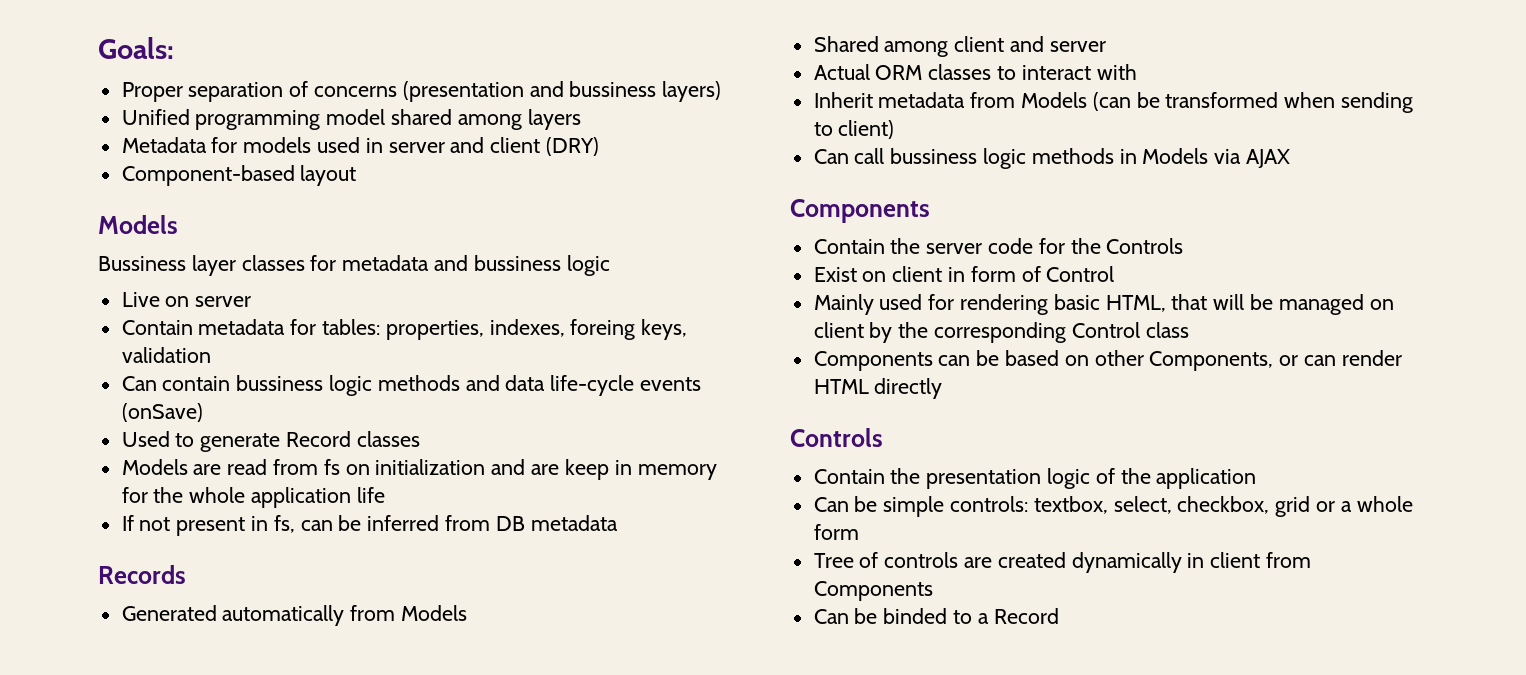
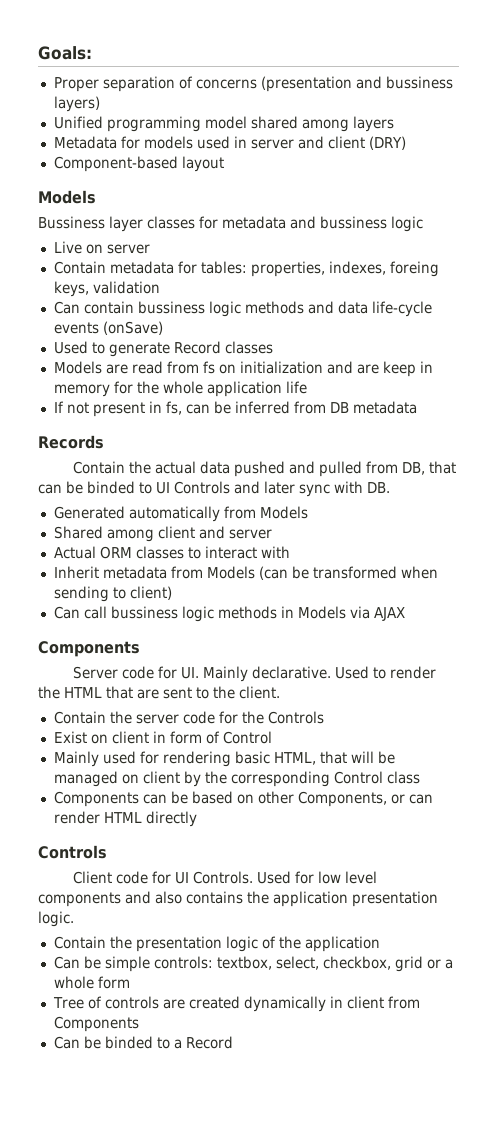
+ Contain the actual data pushed and pulled from DB, that can be binded to UI Controls and later sync with DB.
+ Server code for UI. Mainly declarative. Used to render the HTML that are sent to the client.
+ Client code for UI Controls. Used for low level components and also contains the application presentation logic.

